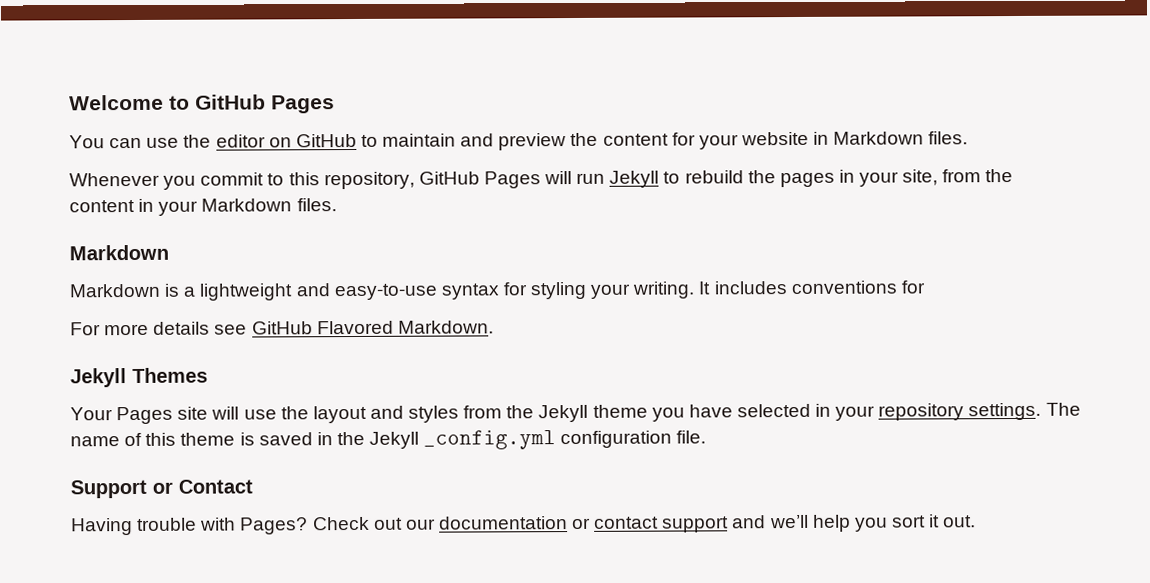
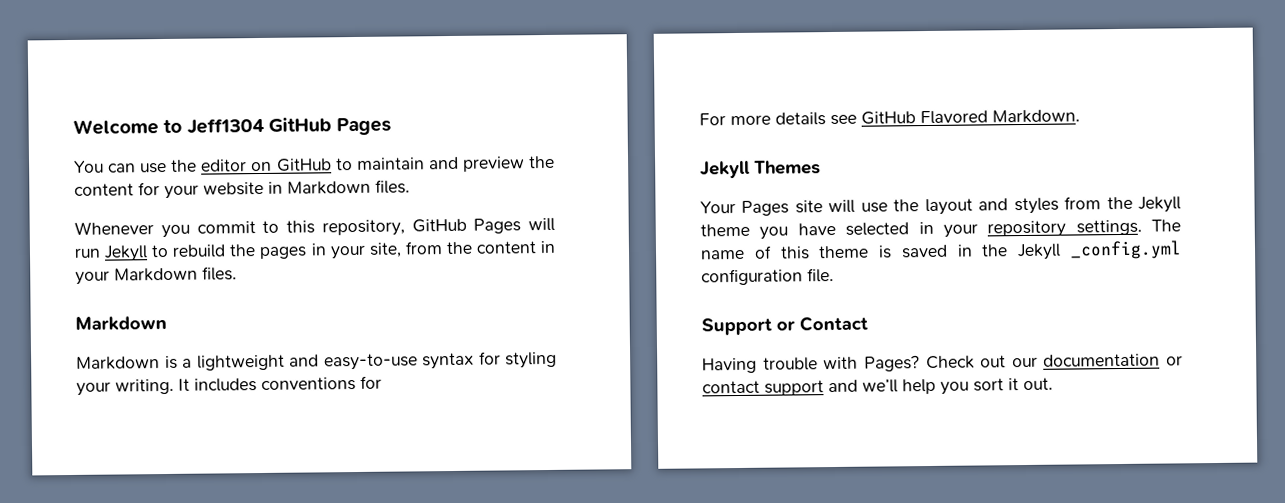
- Welcome to GitHub Pages
+ Welcome to Jeff1304 GitHub Pages

